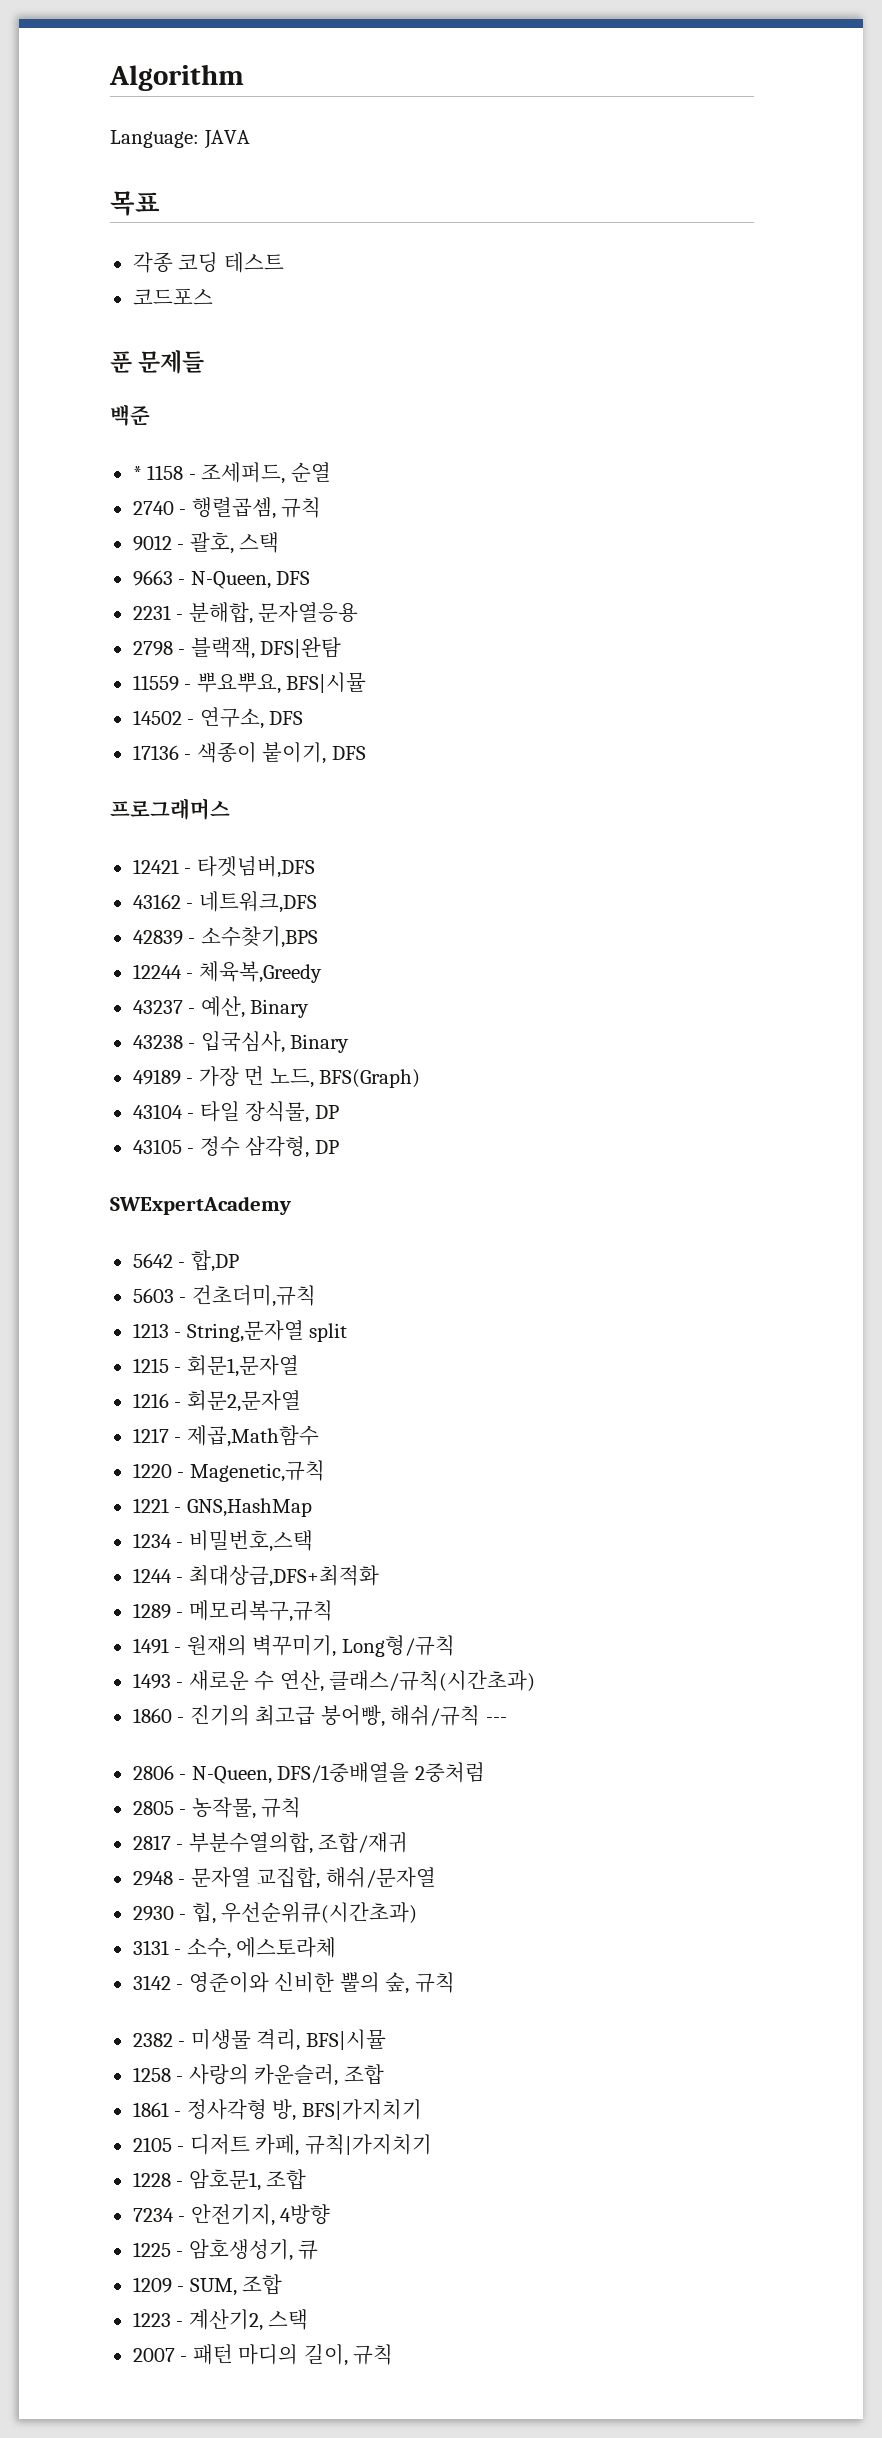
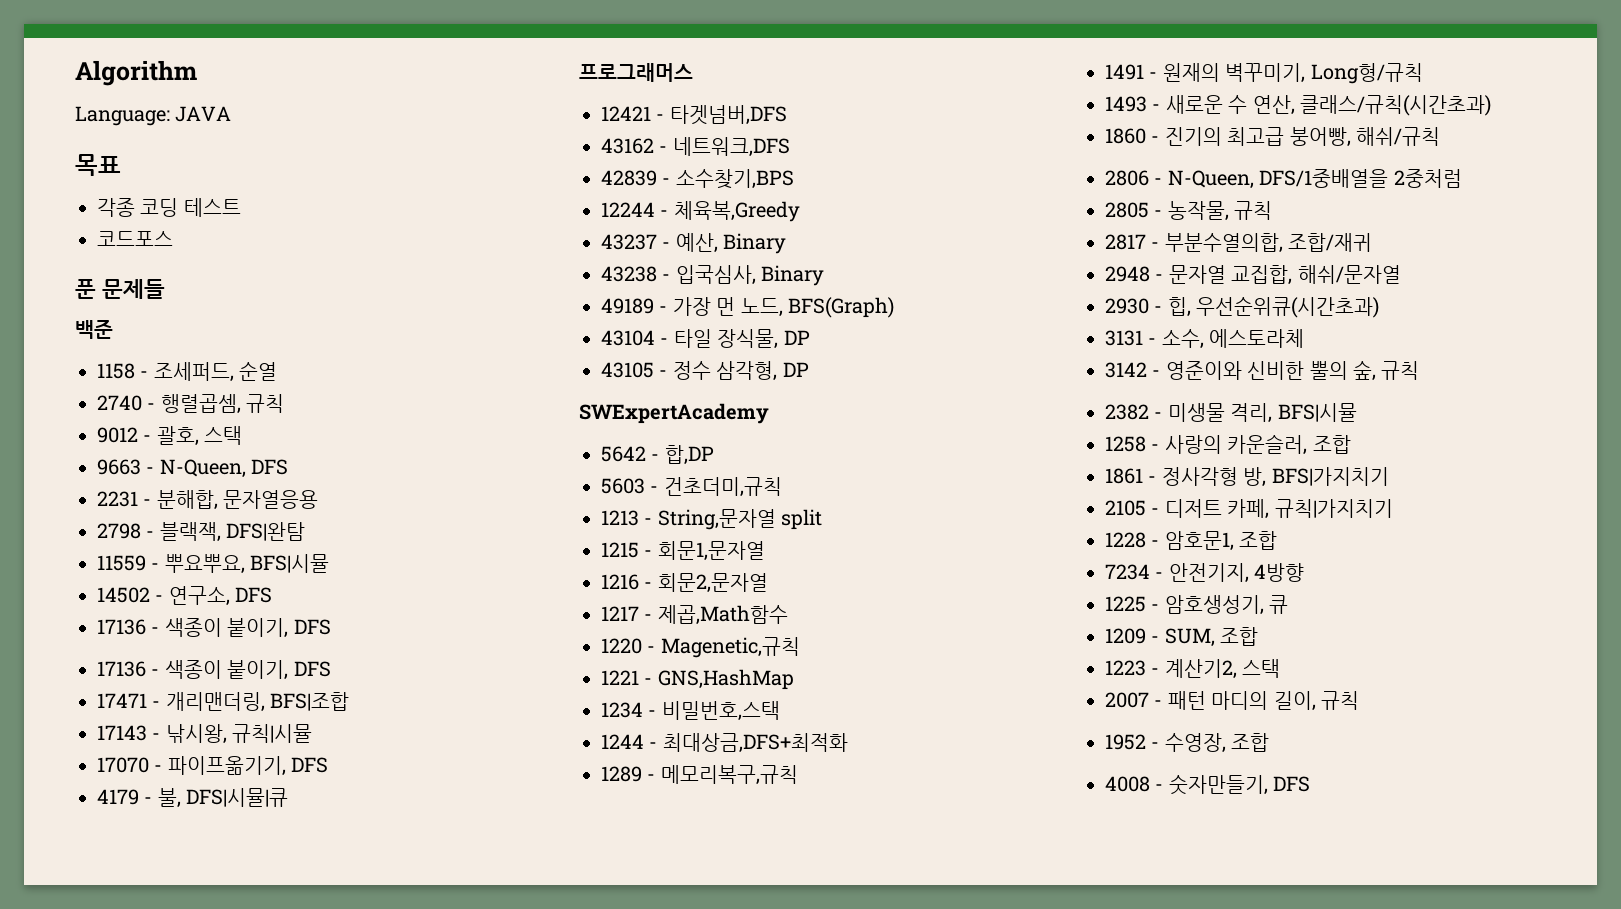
- * 1158 - 조세퍼드, 순열
+ 1158 - 조세퍼드, 순열
  14502 - 연구소, DFS
  17136 - 색종이 붙이기, DFS
+ 17136 - 색종이 붙이기, DFS
+ 17471 - 개리맨더링, BFS|조합
+ 17143 - 낚시왕, 규칙|시뮬
+ 17070 - 파이프옮기기, DFS
+ 4179 - 불, DFS|시뮬|큐
- 1860 - 진기의 최고급 붕어빵, 해쉬/규칙 ---
+ 1860 - 진기의 최고급 붕어빵, 해쉬/규칙
+ 1952 - 수영장, 조합
+ 4008 - 숫자만들기, DFS

